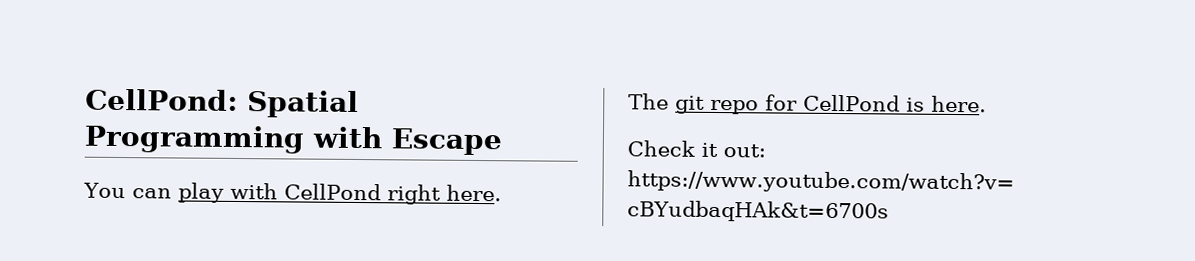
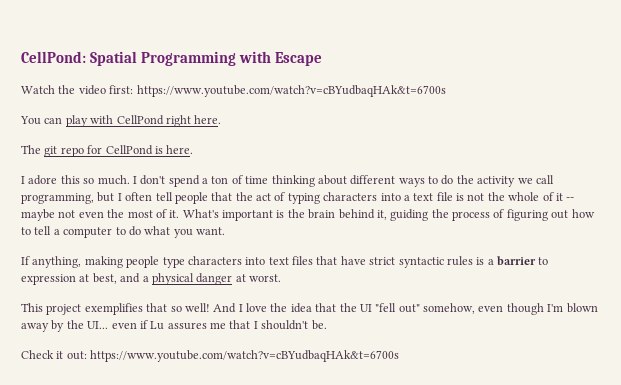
+ Watch the video first: https://www.youtube.com/watch?v=cBYudbaqHAk&t=6700s
+ I adore this so much. I don't spend a ton of time thinking about different ways to do the activity we call programming, but I often tell people that the act of typing characters into a text file is not the whole of it -- maybe not even the most of it. What's important is the brain behind it, guiding the process of figuring out how to tell a computer to do what you want.
+ If anything, making people type characters into text files that have strict syntactic rules is a barrier to expression at best, and a physical danger at worst.
+ This project exemplifies that so well! And I love the idea that the UI "fell out" somehow, even though I'm blown away by the UI... even if Lu assures me that I shouldn't be.

